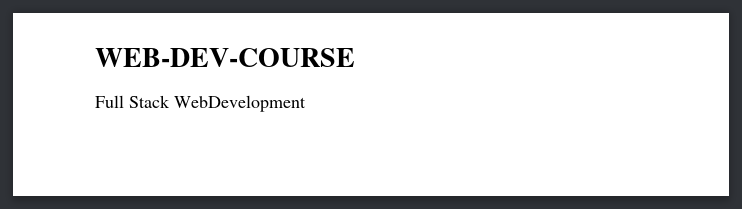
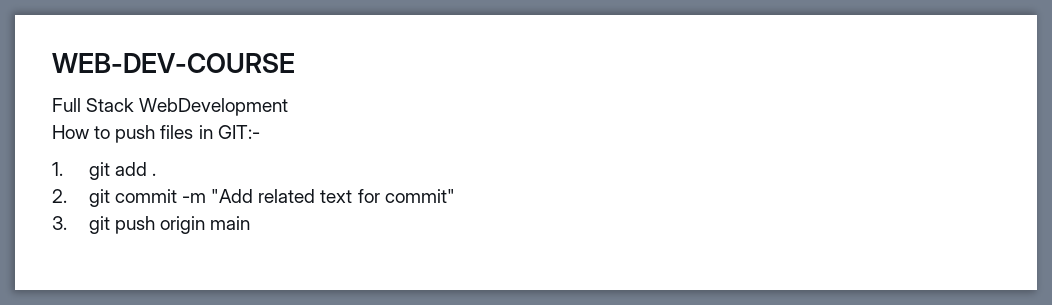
+ How to push files in GIT:-
+ 1. git add .
+ 2. git commit -m "Add related text for commit"
+ 3. git push origin main

